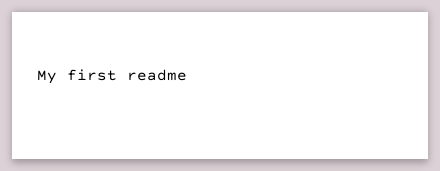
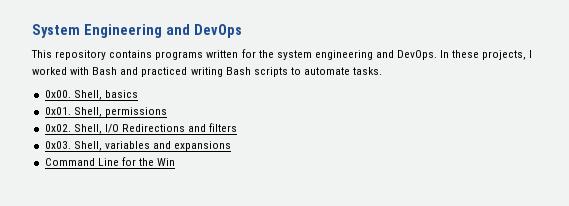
- My first readme
+ System Engineering and DevOps
+ This repository contains programs written for the system engineering and DevOps. In these projects, I worked with Bash and practiced writing Bash scripts to automate tasks.
+ 0x00. Shell, basics
+ 0x01. Shell, permissions
+ 0x02. Shell, I/O Redirections and filters
+ 0x03. Shell, variables and expansions
+ Command Line for the Win

